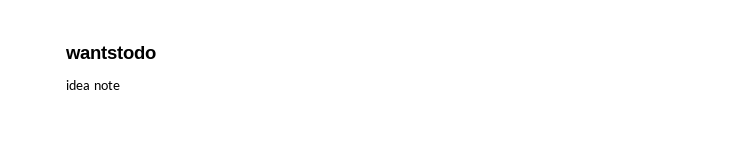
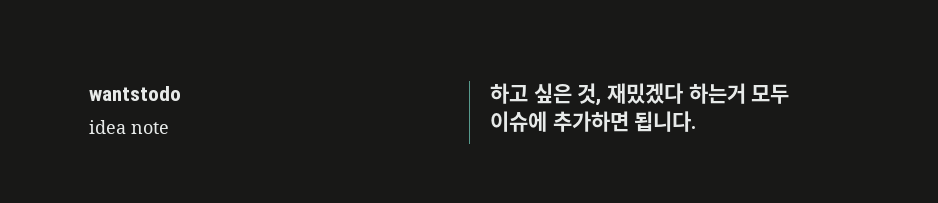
+ 하고 싶은 것, 재밌겠다 하는거 모두 이슈에 추가하면 됩니다.

